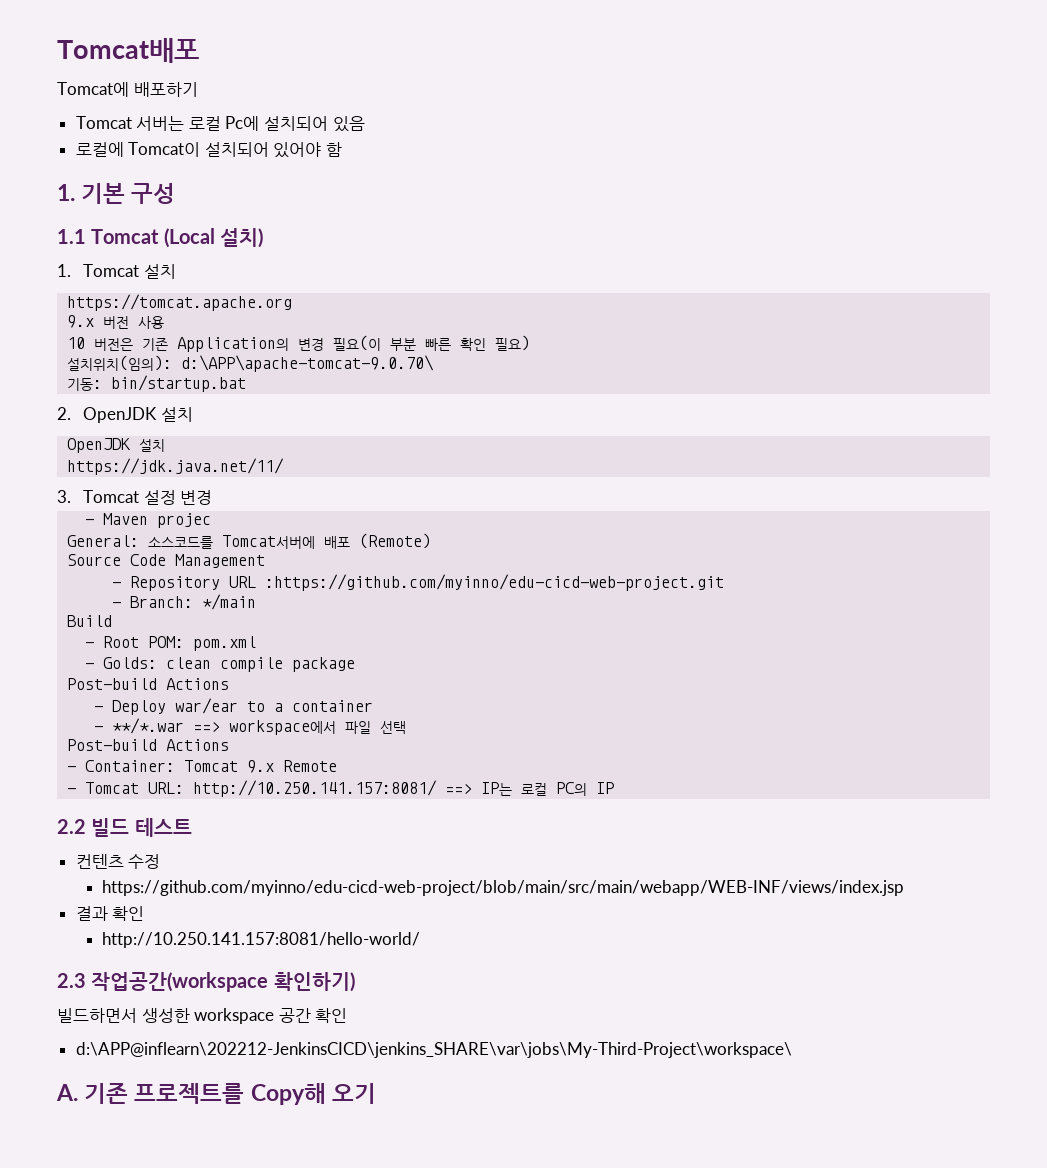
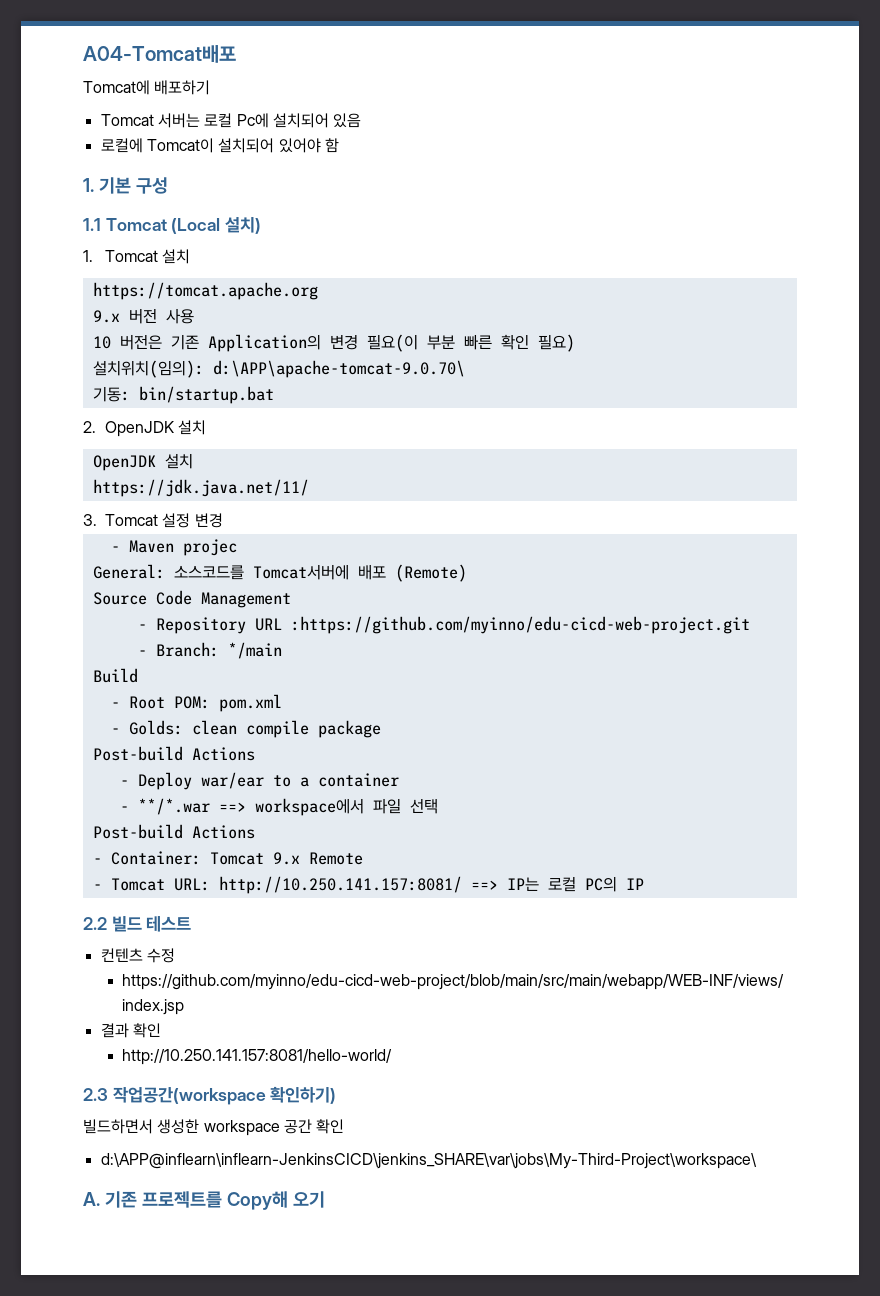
- Tomcat배포
+ A04-Tomcat배포
- d:\APP@inflearn\202212-JenkinsCICD\jenkins_SHARE\var\jobs\My-Third-Project\workspace\
+ d:\APP@inflearn\inflearn-JenkinsCICD\jenkins_SHARE\var\jobs\My-Third-Project\workspace\

